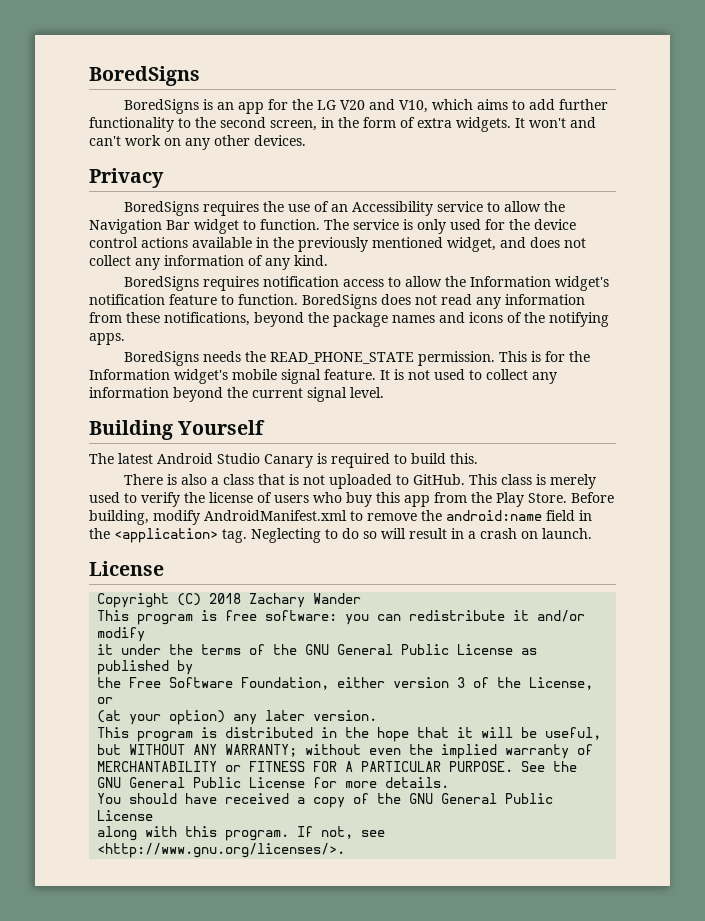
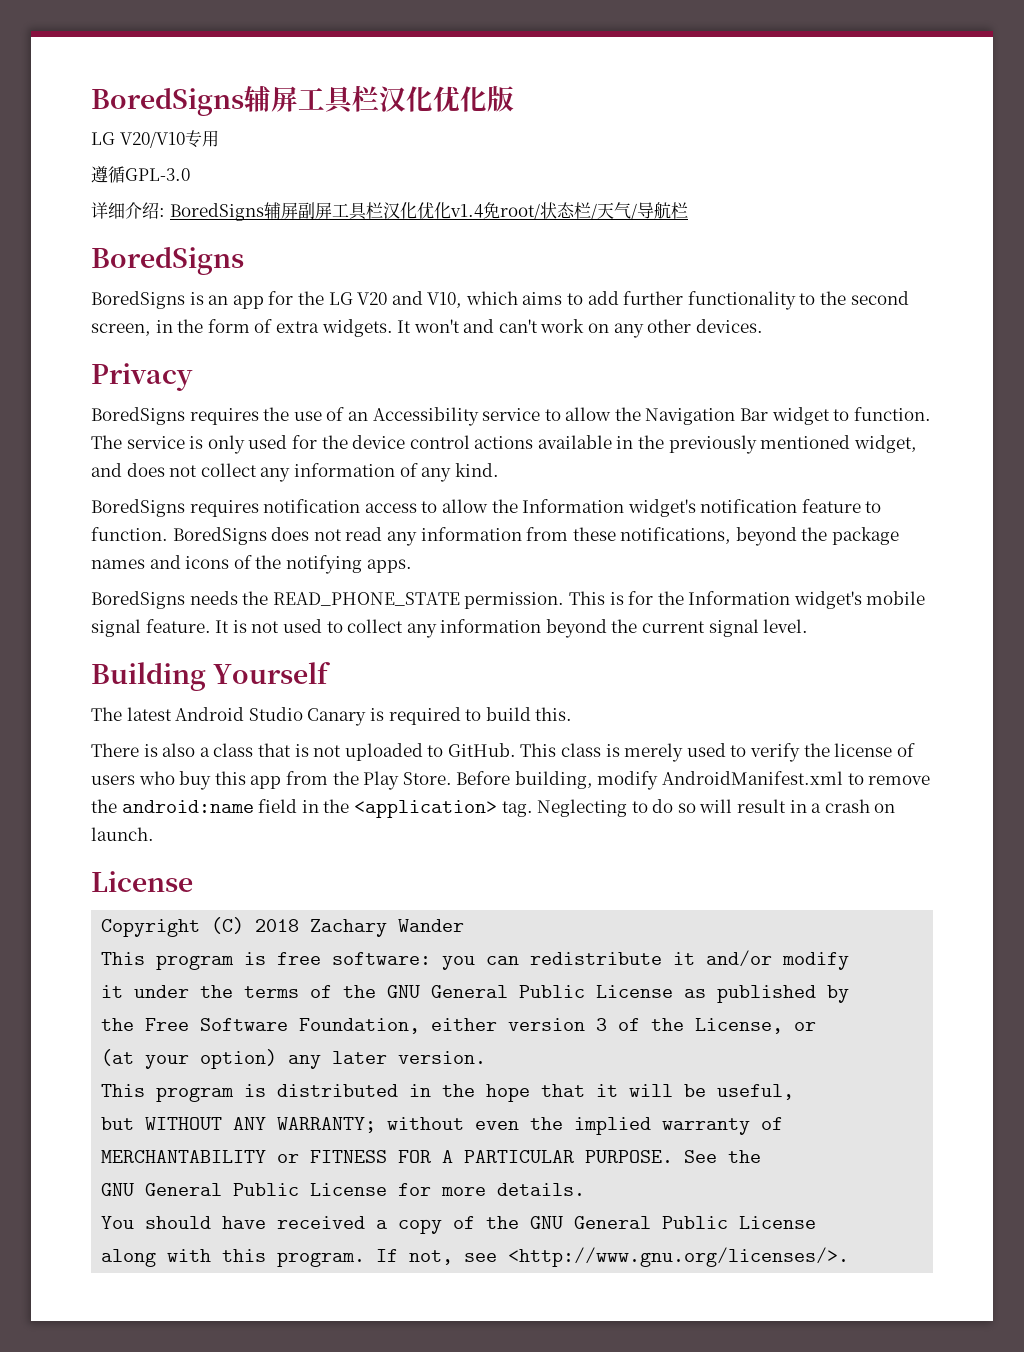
+ BoredSigns辅屏工具栏汉化优化版
+ LG V20/V10专用
+ 遵循GPL-3.0
+ 详细介绍: BoredSigns辅屏副屏工具栏汉化优化v1.4免root/状态栏/天气/导航栏

